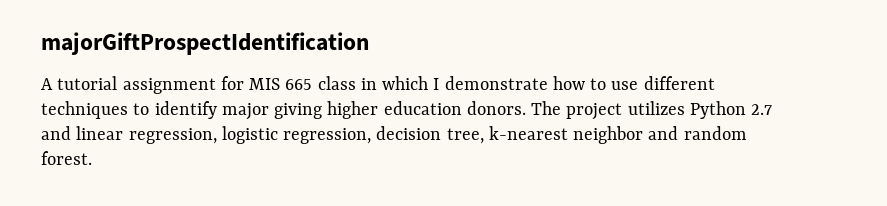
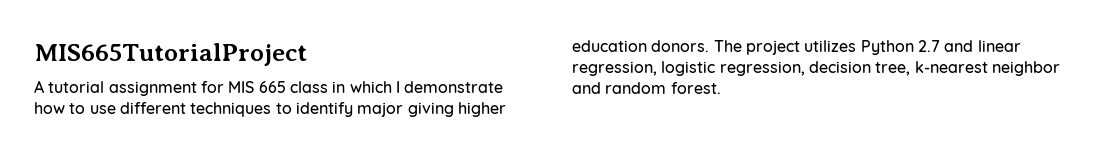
- majorGiftProspectIdentification
+ MIS665TutorialProject

